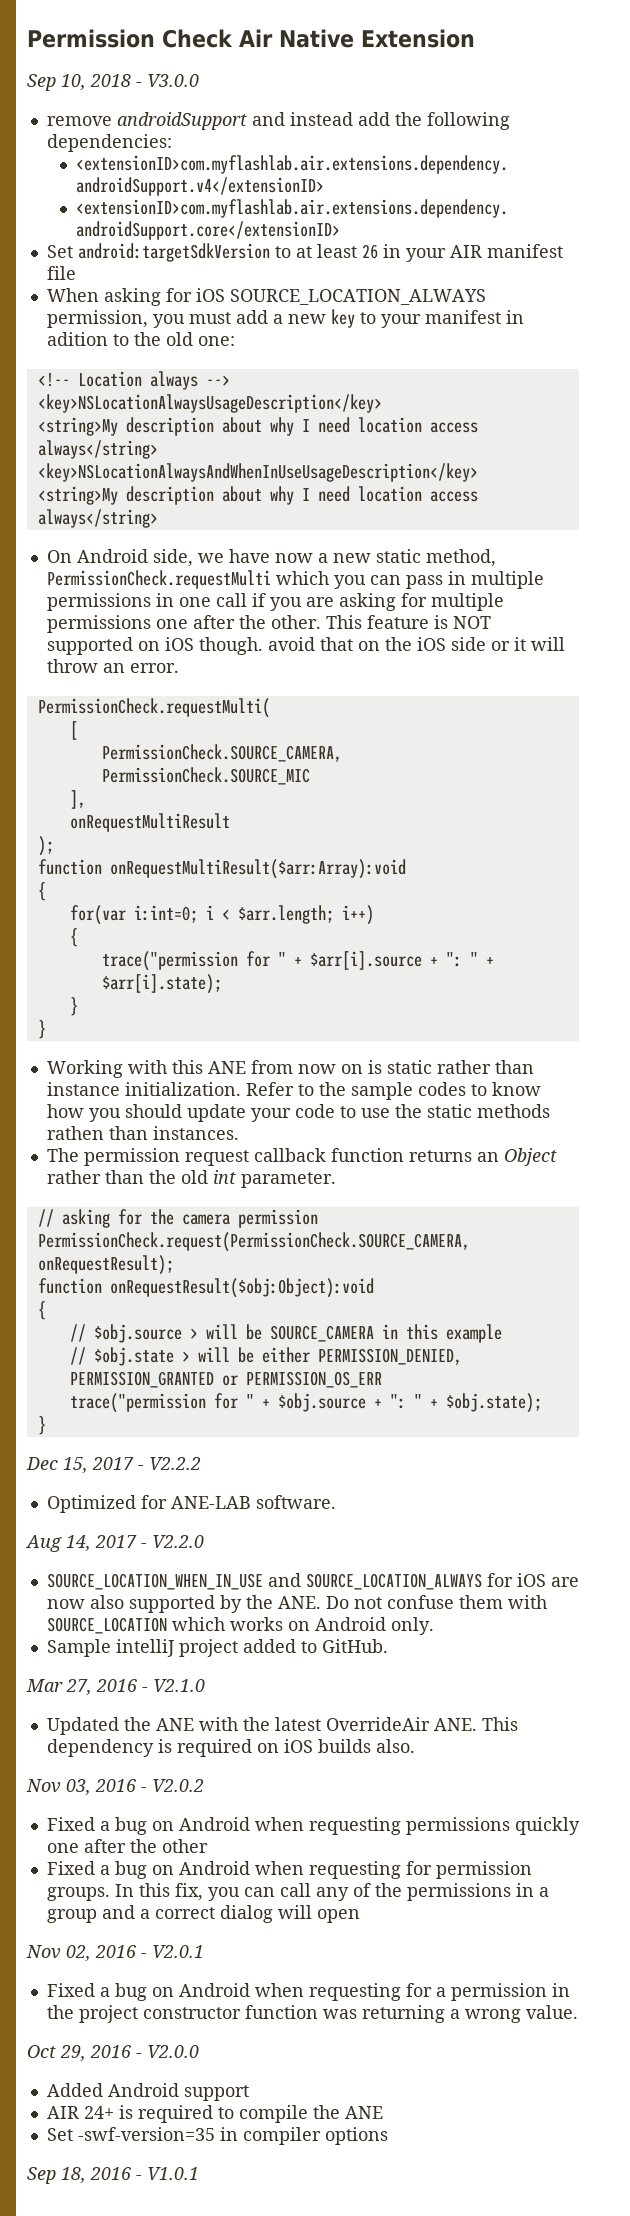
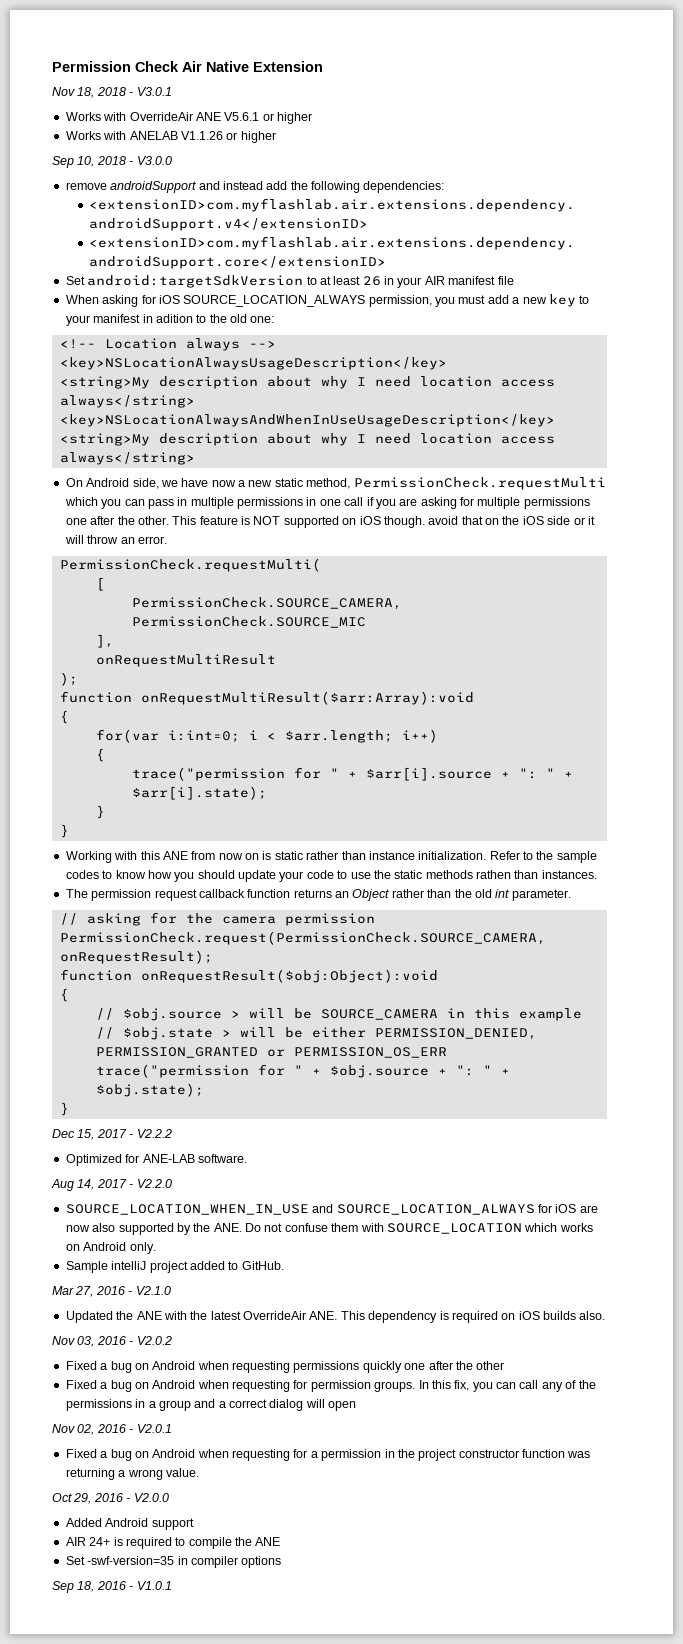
+ Nov 18, 2018 - V3.0.1
+ Works with OverrideAir ANE V5.6.1 or higher
+ Works with ANELAB V1.1.26 or higher

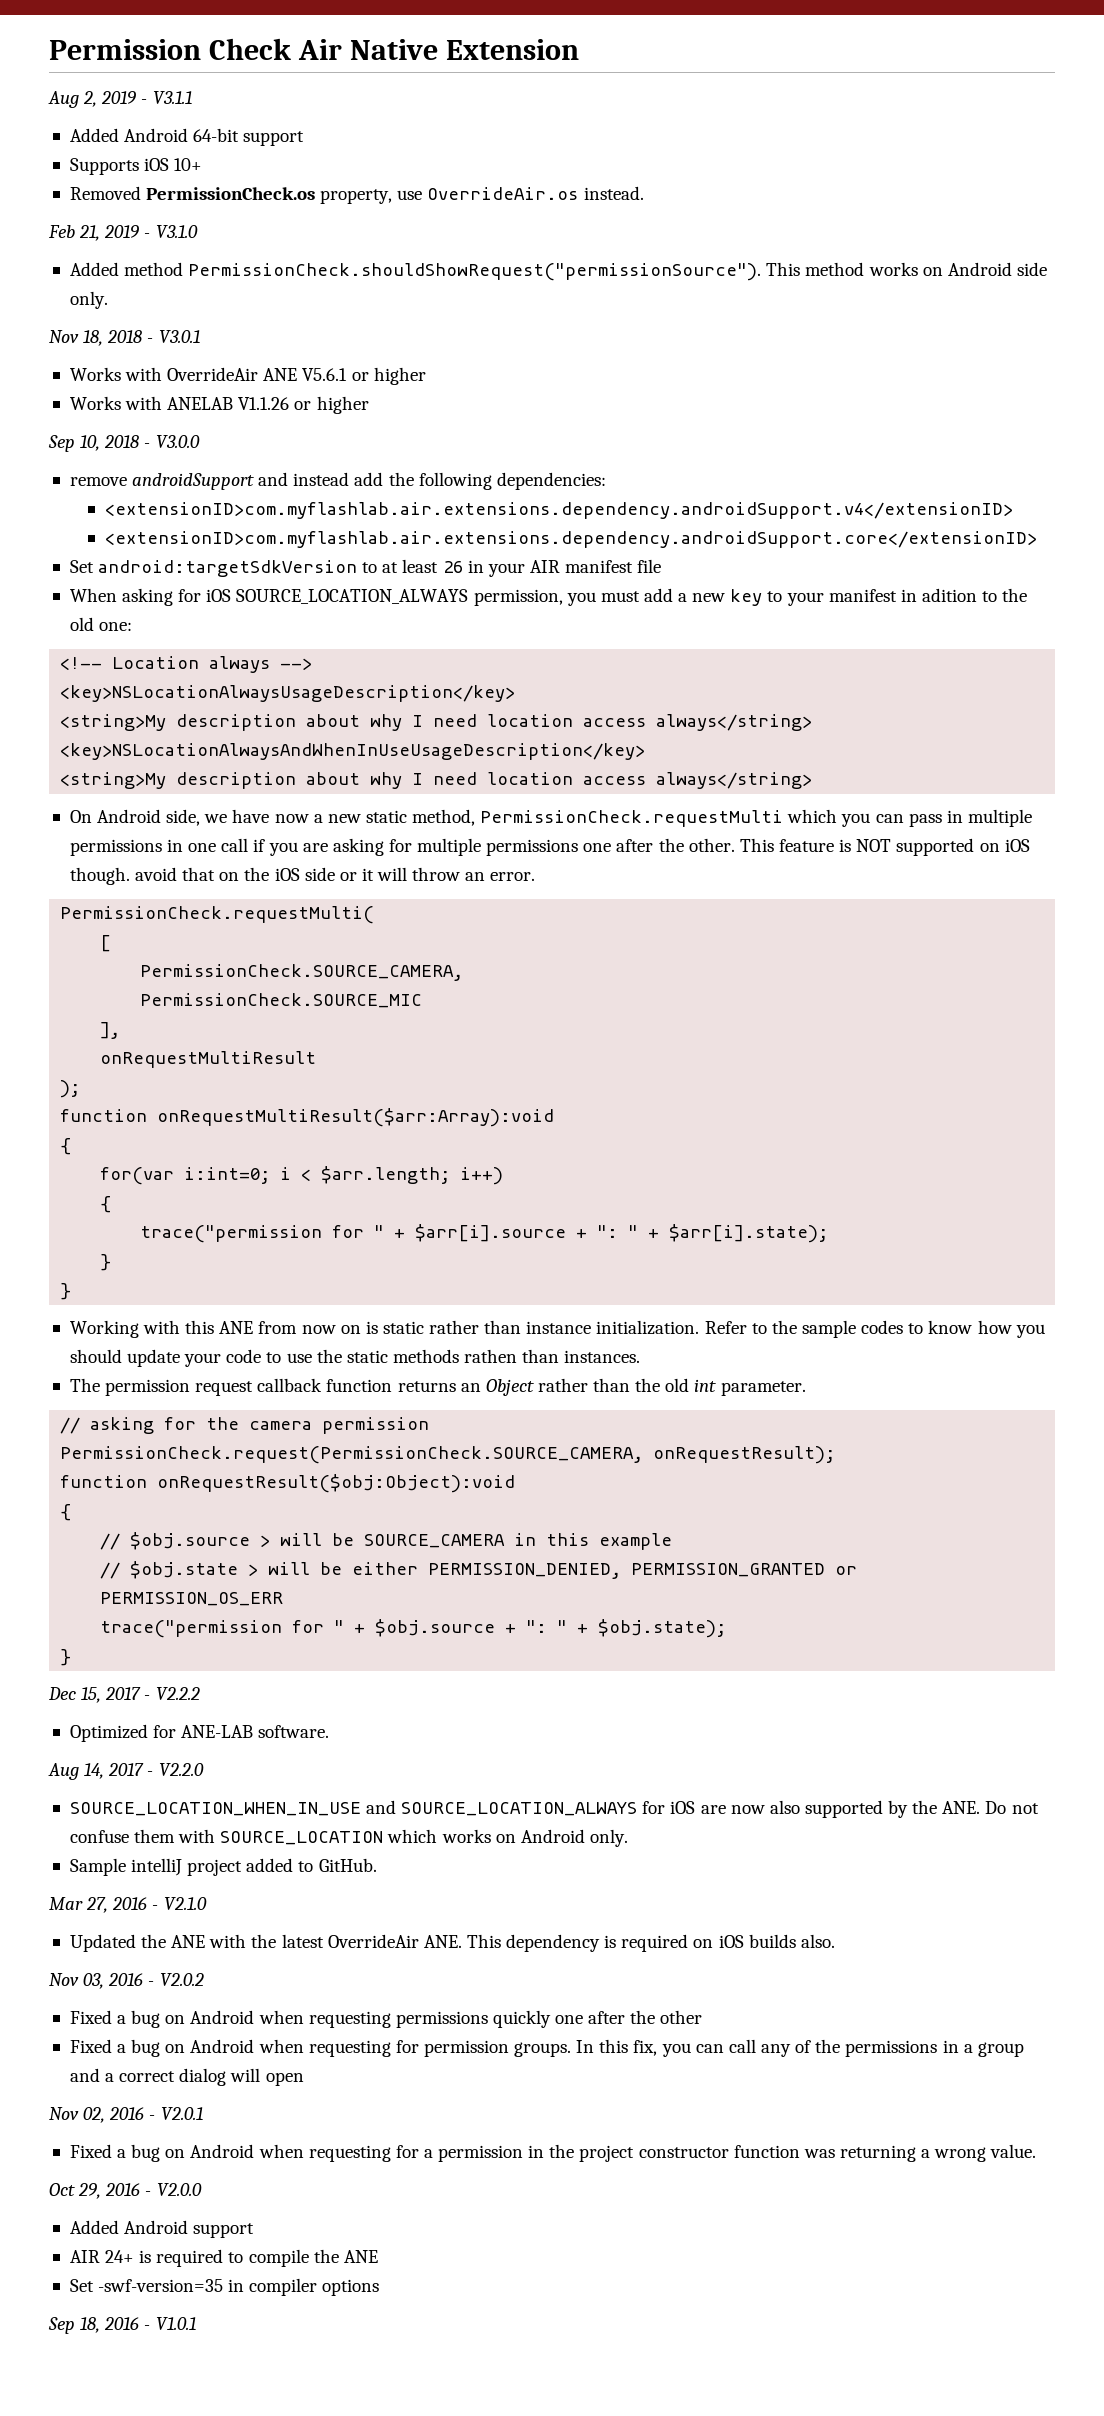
+ Aug 2, 2019 - V3.1.1
+ Added Android 64-bit support
+ Supports iOS 10+
+ Removed PermissionCheck.os property, use OverrideAir.os instead.
+ Feb 21, 2019 - V3.1.0
+ Added method PermissionCheck.shouldShowRequest("permissionSource"). This method works on Android side only.

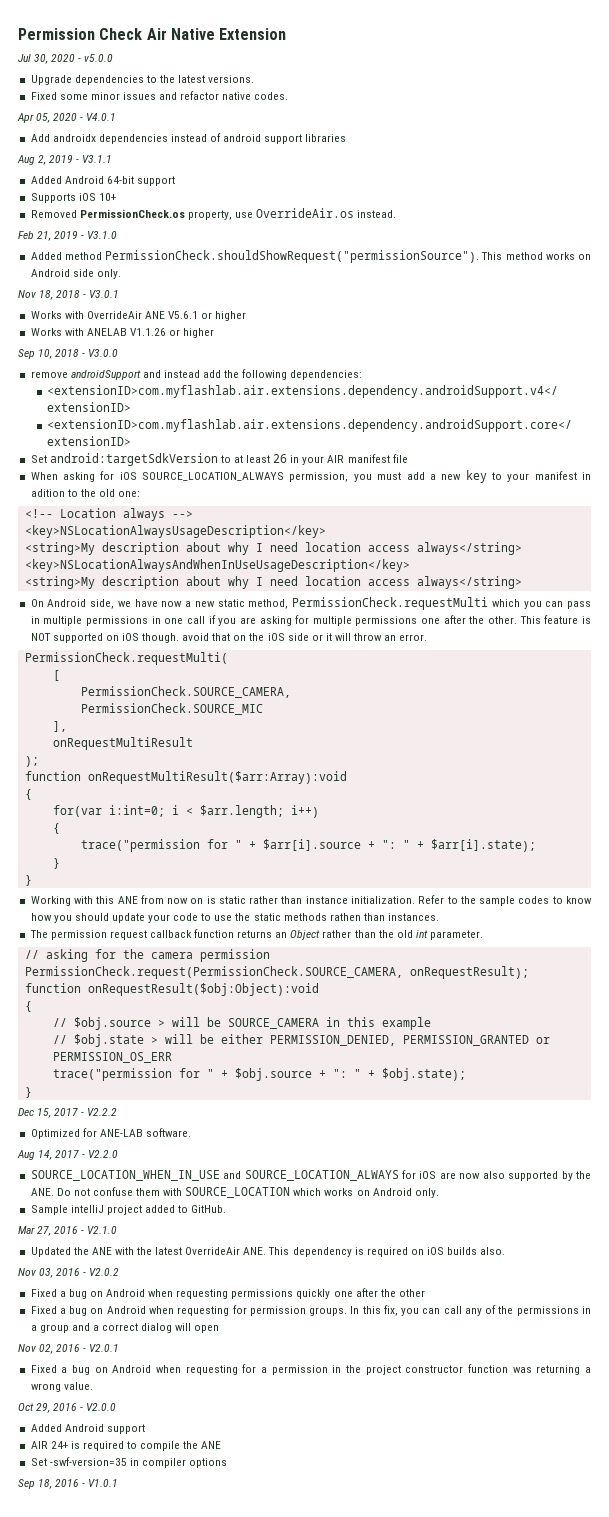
+ Jul 30, 2020 - v5.0.0
+ Upgrade dependencies to the latest versions.
+ Fixed some minor issues and refactor native codes.
+ Apr 05, 2020 - V4.0.1
+ Add androidx dependencies instead of android support libraries

